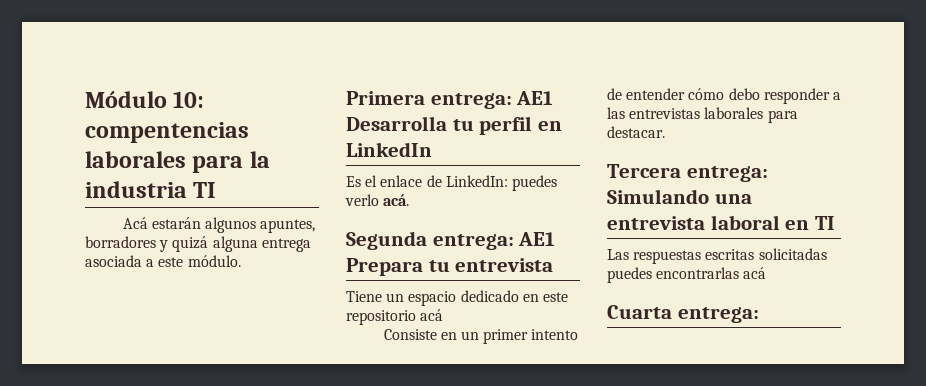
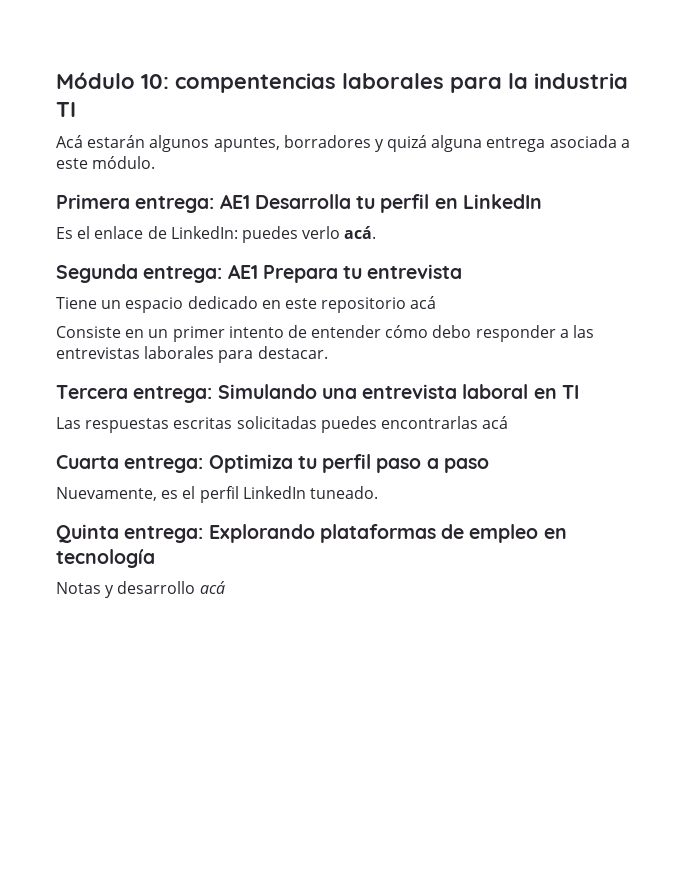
- Cuarta entrega:
+ Cuarta entrega: Optimiza tu perfil paso a paso
+ Nuevamente, es el perfil LinkedIn tuneado.
+ Quinta entrega: Explorando plataformas de empleo en tecnología
+ Notas y desarrollo acá

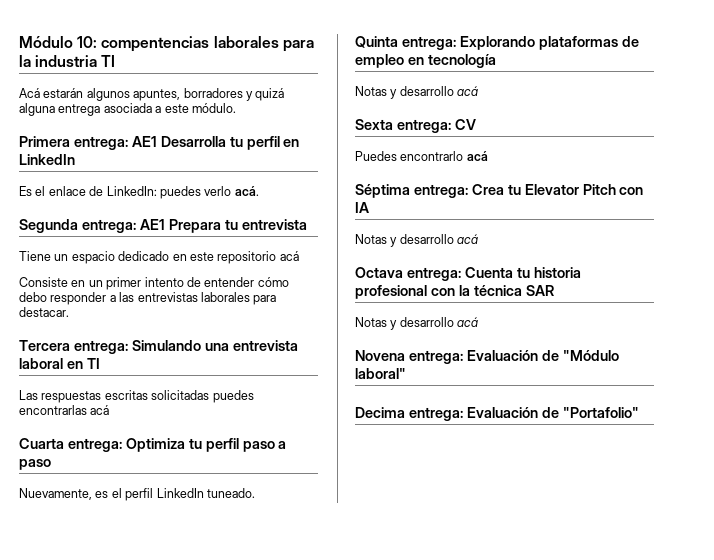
+ Sexta entrega: CV
+ Puedes encontrarlo acá
+ Séptima entrega: Crea tu Elevator Pitch con IA
+ Notas y desarrollo acá
+ Octava entrega: Cuenta tu historia profesional con la técnica SAR
+ Notas y desarrollo acá
+ Novena entrega: Evaluación de "Módulo laboral"
+ Decima entrega: Evaluación de "Portafolio"

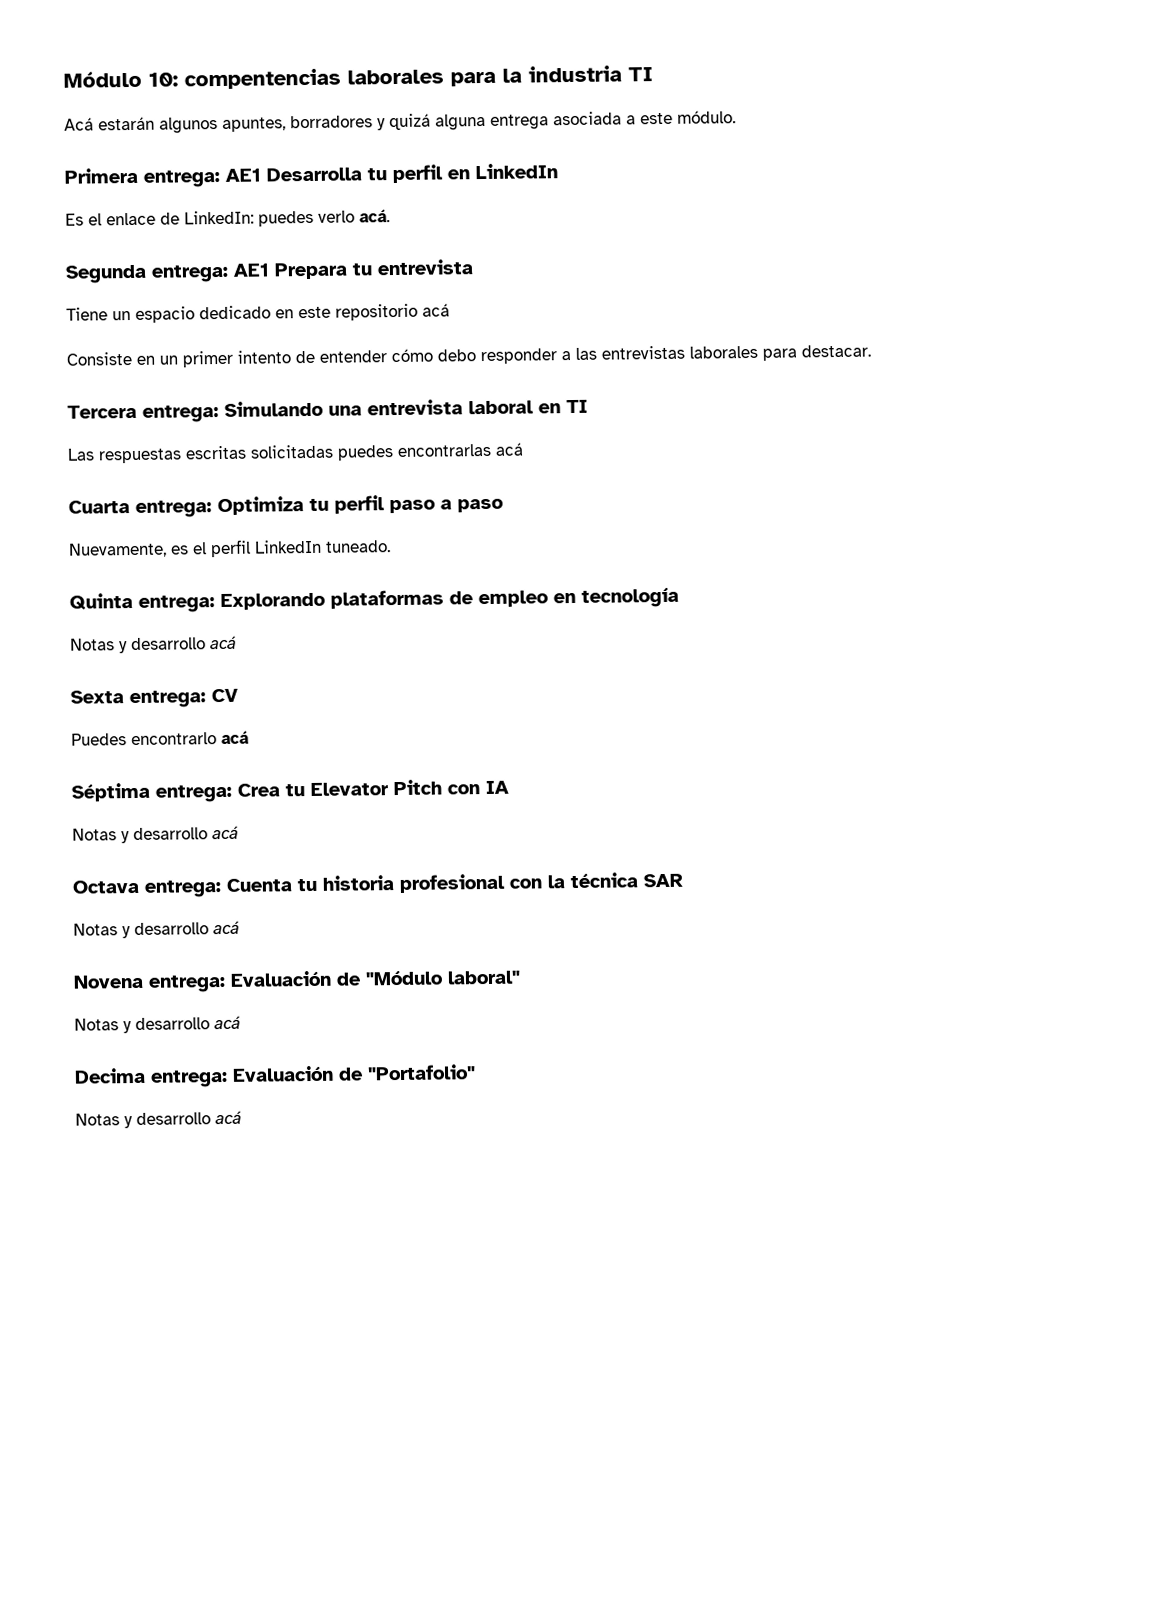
  Novena entrega: Evaluación de "Módulo laboral"
+ Notas y desarrollo acá
  Decima entrega: Evaluación de "Portafolio"
+ Notas y desarrollo acá

